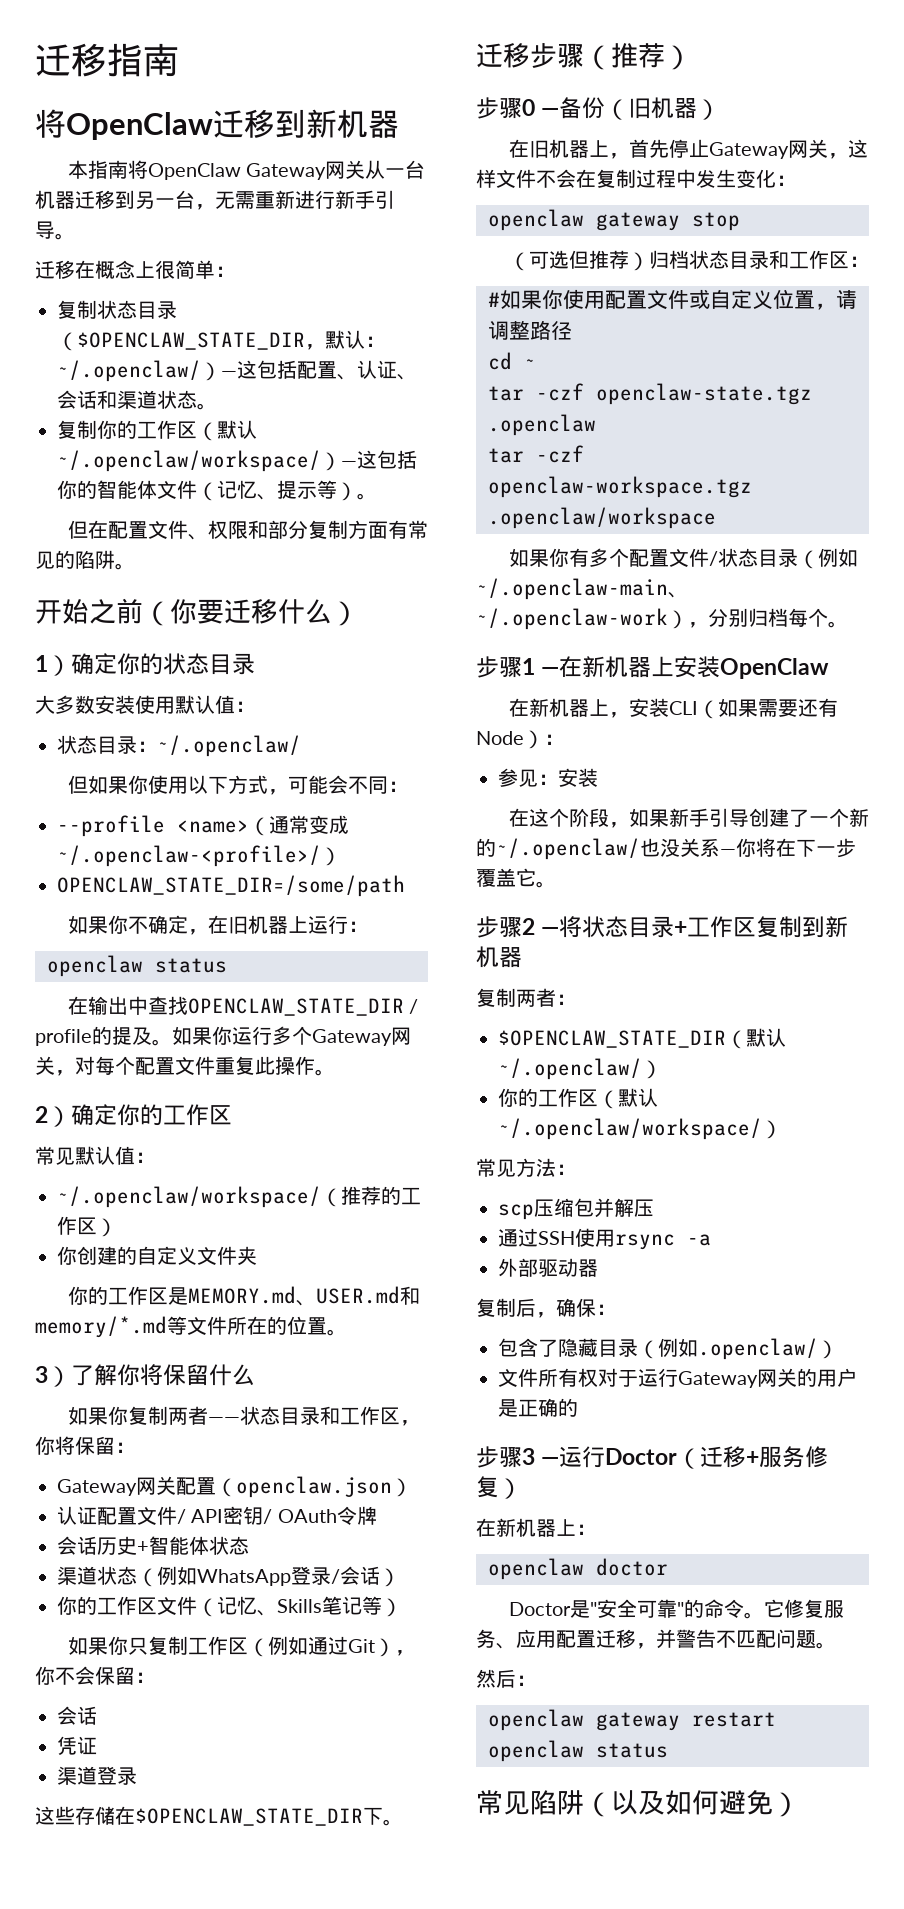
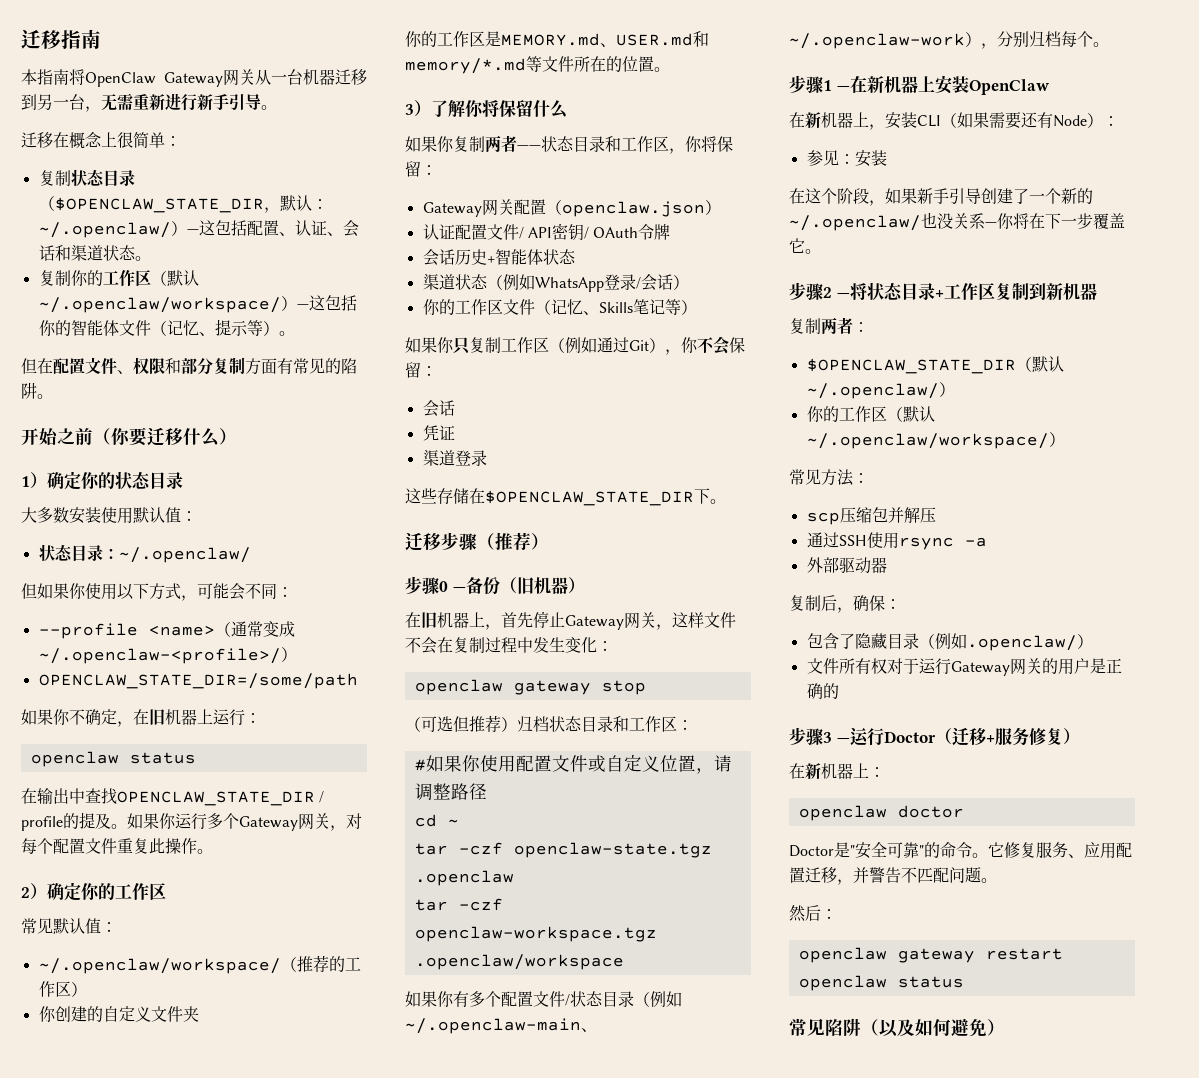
- 将OpenClaw迁移到新机器

